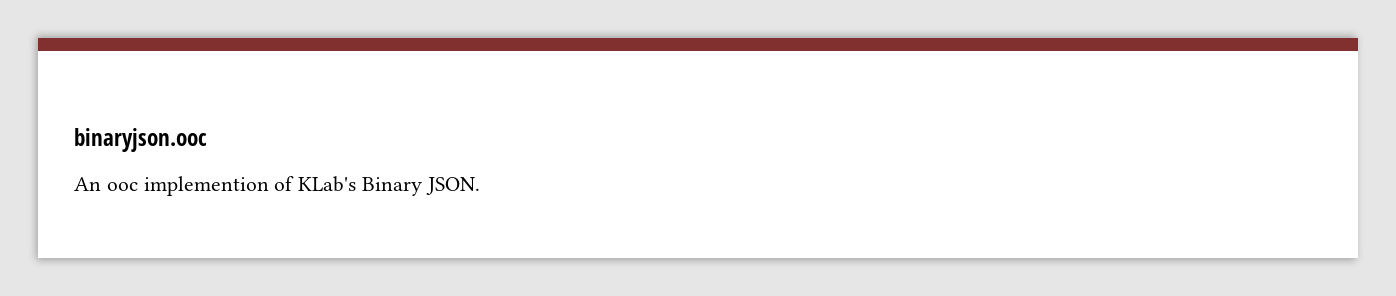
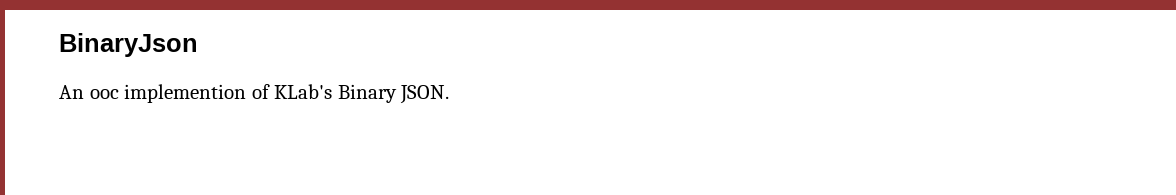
- binaryjson.ooc
+ BinaryJson

